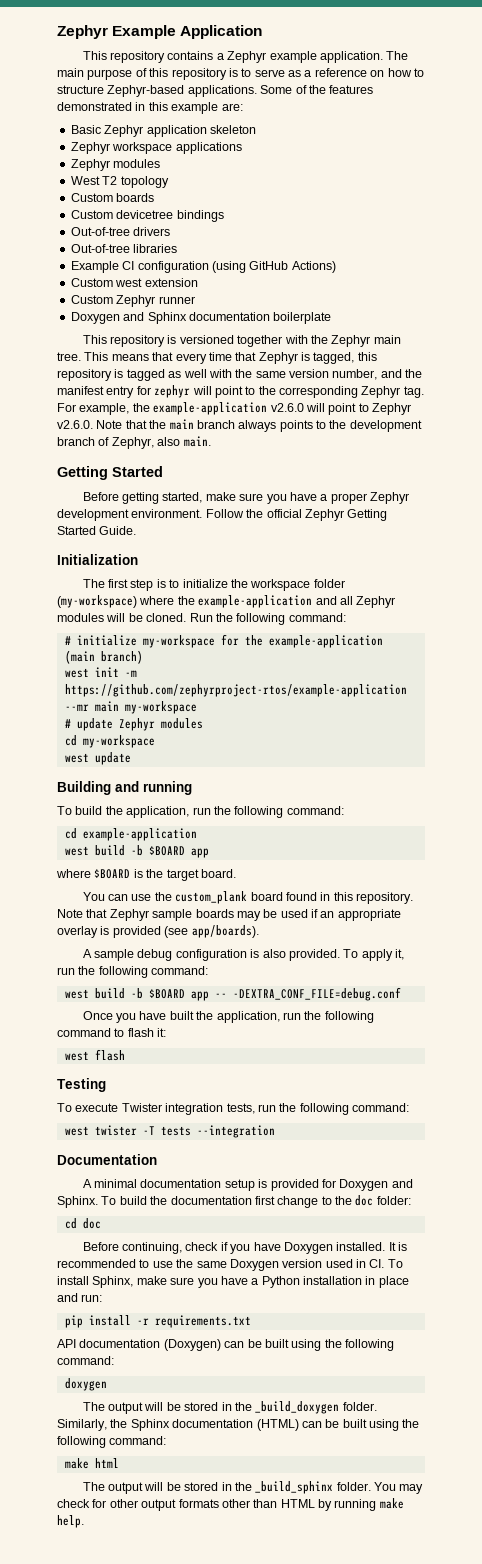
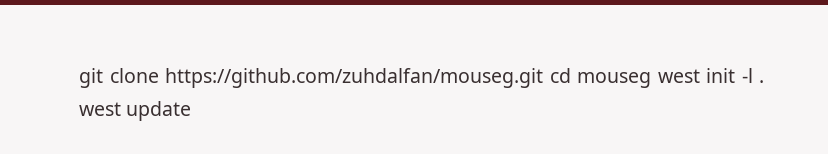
- Zephyr Example Application
- This repository contains a Zephyr example application. The main purpose of this repository is to serve as a reference on how to structure Zephyr-based applications. Some of the features demonstrated in this example are:
- Basic Zephyr application skeleton
- Zephyr workspace applications
- Zephyr modules
- West T2 topology
- Custom boards
- Custom devicetree bindings
- Out-of-tree drivers
- Out-of-tree libraries
- Example CI configuration (using GitHub Actions)
- Custom west extension
- Custom Zephyr runner
- Doxygen and Sphinx documentation boilerplate
- This repository is versioned together with the Zephyr main tree. This means that every time that Zephyr is tagged, this repository is tagged as well with the same version number, and the manifest entry for zephyr will point to the corresponding Zephyr tag. For example, the example-application v2.6.0 will point to Zephyr v2.6.0. Note that the main branch always points to the development branch of Zephyr, also main.
- Getting Started
- Before getting started, make sure you have a proper Zephyr development environment. Follow the official Zephyr Getting Started Guide.
- Initialization
- The first step is to initialize the workspace folder (my-workspace) where the example-application and all Zephyr modules will be cloned. Run the following command:
- # initialize my-workspace for the example-application (main branch)
- west init -m https://github.com/zephyrproject-rtos/example-application --mr main my-workspace
- # update Zephyr modules
- cd my-workspace
- west update
- Building and running
- To build the application, run the following command:
- cd example-application
- west build -b $BOARD app
- where $BOARD is the target board.
- You can use the custom_plank board found in this repository. Note that Zephyr sample boards may be used if an appropriate overlay is provided (see app/boards).
- A sample debug configuration is also provided. To apply it, run the following command:
- west build -b $BOARD app -- -DEXTRA_CONF_FILE=debug.conf
- Once you have built the application, run the following command to flash it:
- west flash
- Testing
- To execute Twister integration tests, run the following command:
- west twister -T tests --integration
- Documentation
- A minimal documentation setup is provided for Doxygen and Sphinx. To build the documentation first change to the doc folder:
- cd doc
- Before continuing, check if you have Doxygen installed. It is recommended to use the same Doxygen version used in CI. To install Sphinx, make sure you have a Python installation in place and run:
- pip install -r requirements.txt
- API documentation (Doxygen) can be built using the following command:
- doxygen
- The output will be stored in the _build_doxygen folder. Similarly, the Sphinx documentation (HTML) can be built using the following command:
- make html
- The output will be stored in the _build_sphinx folder. You may check for other output formats other than HTML by running make help.
+ git clone https://github.com/zuhdalfan/mouseg.git cd mouseg west init -l . west update

